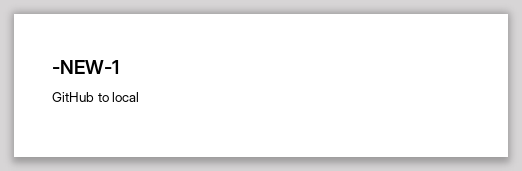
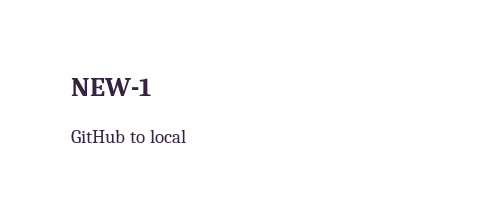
- -NEW-1
+ NEW-1

